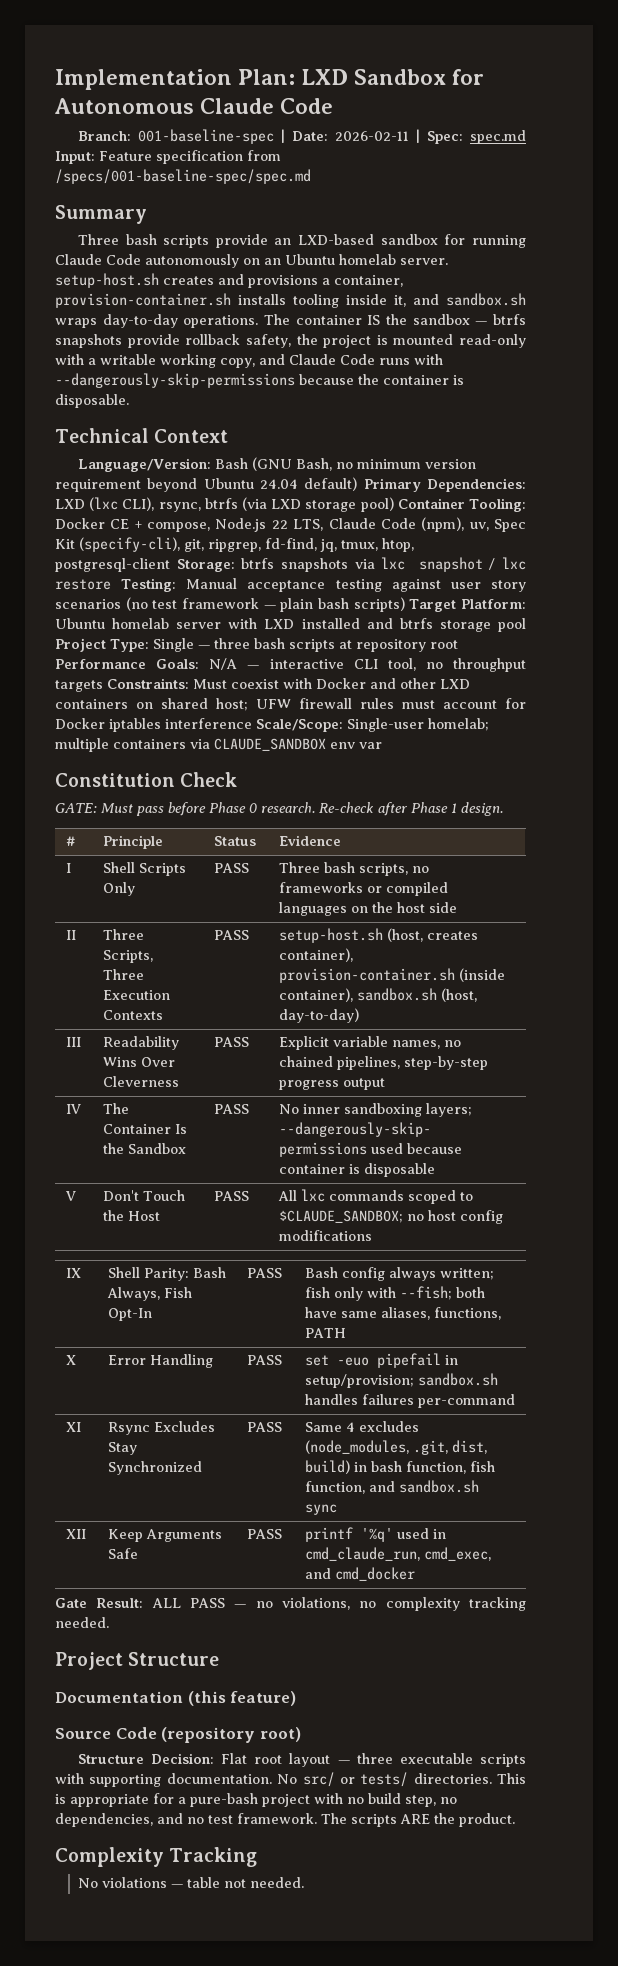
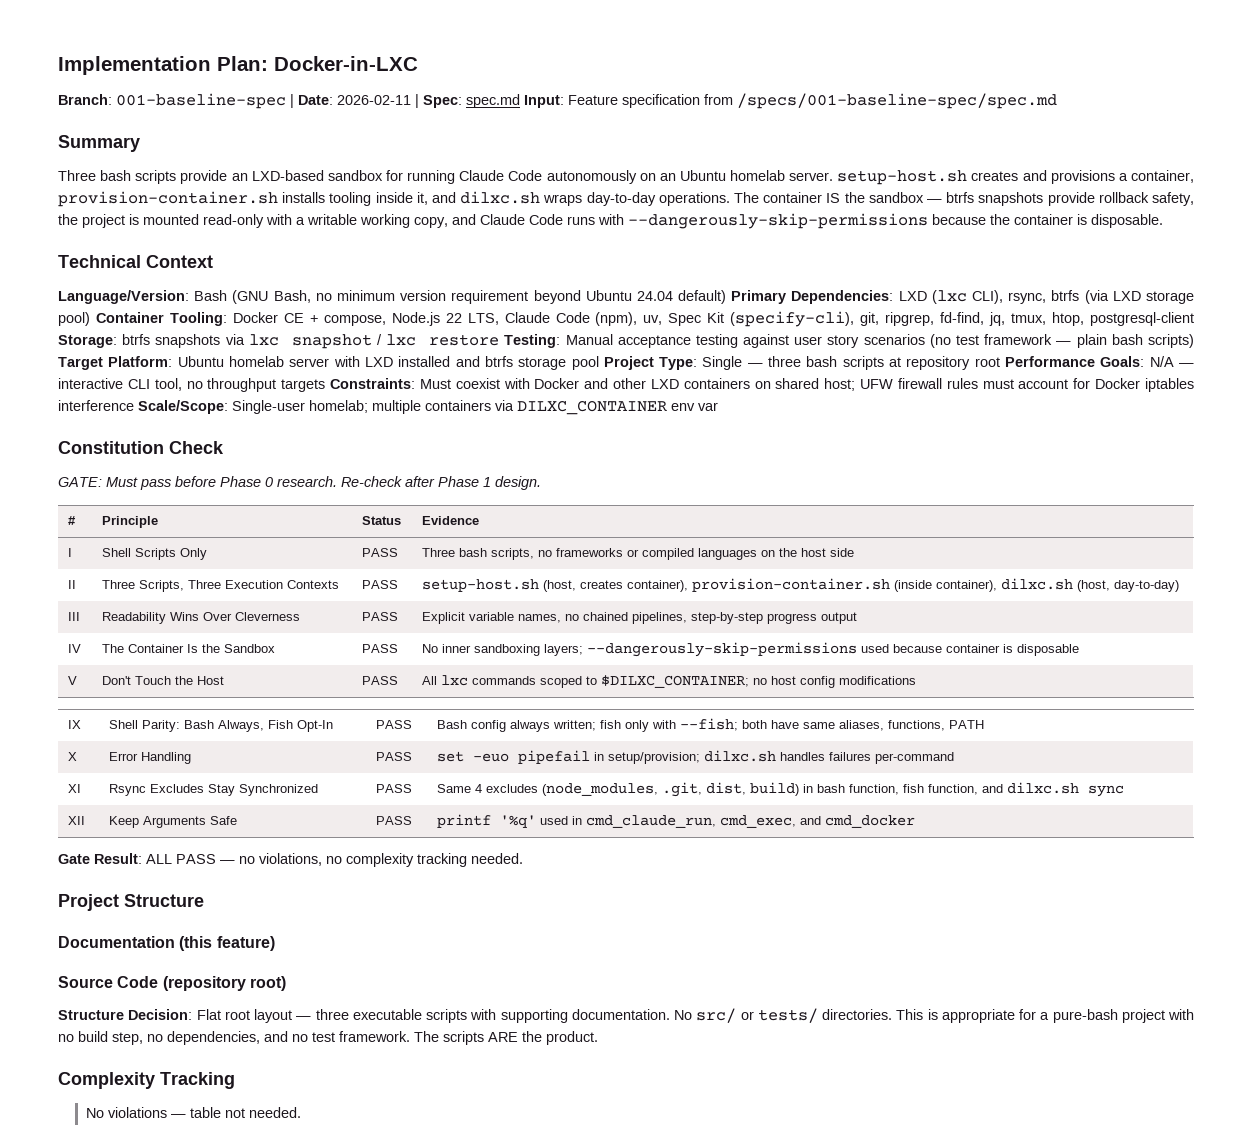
- Implementation Plan: LXD Sandbox for Autonomous Claude Code
+ Implementation Plan: Docker-in-LXC
- Three bash scripts provide an LXD-based sandbox for running Claude Code autonomously on an Ubuntu homelab server. setup-host.sh creates and provisions a container, provision-container.sh installs tooling inside it, and sandbox.sh wraps day-to-day operations.
+ Three bash scripts provide an LXD-based sandbox for running Claude Code autonomously on an Ubuntu homelab server. setup-host.sh creates and provisions a container, provision-container.sh installs tooling inside it, and dilxc.sh wraps day-to-day operations.
- multiple containers via CLAUDE_SANDBOX env var
+ multiple containers via DILXC_CONTAINER env var
- II | Three Scripts, Three Execution Contexts | PASS | setup-host.sh (host, creates container), provision-container.sh (inside container), sandbox.sh (host, day-to-day)
+ II | Three Scripts, Three Execution Contexts | PASS | setup-host.sh (host, creates container), provision-container.sh (inside container), dilxc.sh (host, day-to-day)
- V | Don't Touch the Host | PASS | All lxc commands scoped to $CLAUDE_SANDBOX; no host config modifications
+ V | Don't Touch the Host | PASS | All lxc commands scoped to $DILXC_CONTAINER; no host config modifications
- X | Error Handling | PASS | set -euo pipefail in setup/provision; sandbox.sh handles failures per-command
+ X | Error Handling | PASS | set -euo pipefail in setup/provision; dilxc.sh handles failures per-command
- XI | Rsync Excludes Stay Synchronized | PASS | Same 4 excludes (node_modules, .git, dist, build) in bash function, fish function, and sandbox.sh sync
+ XI | Rsync Excludes Stay Synchronized | PASS | Same 4 excludes (node_modules, .git, dist, build) in bash function, fish function, and dilxc.sh sync

